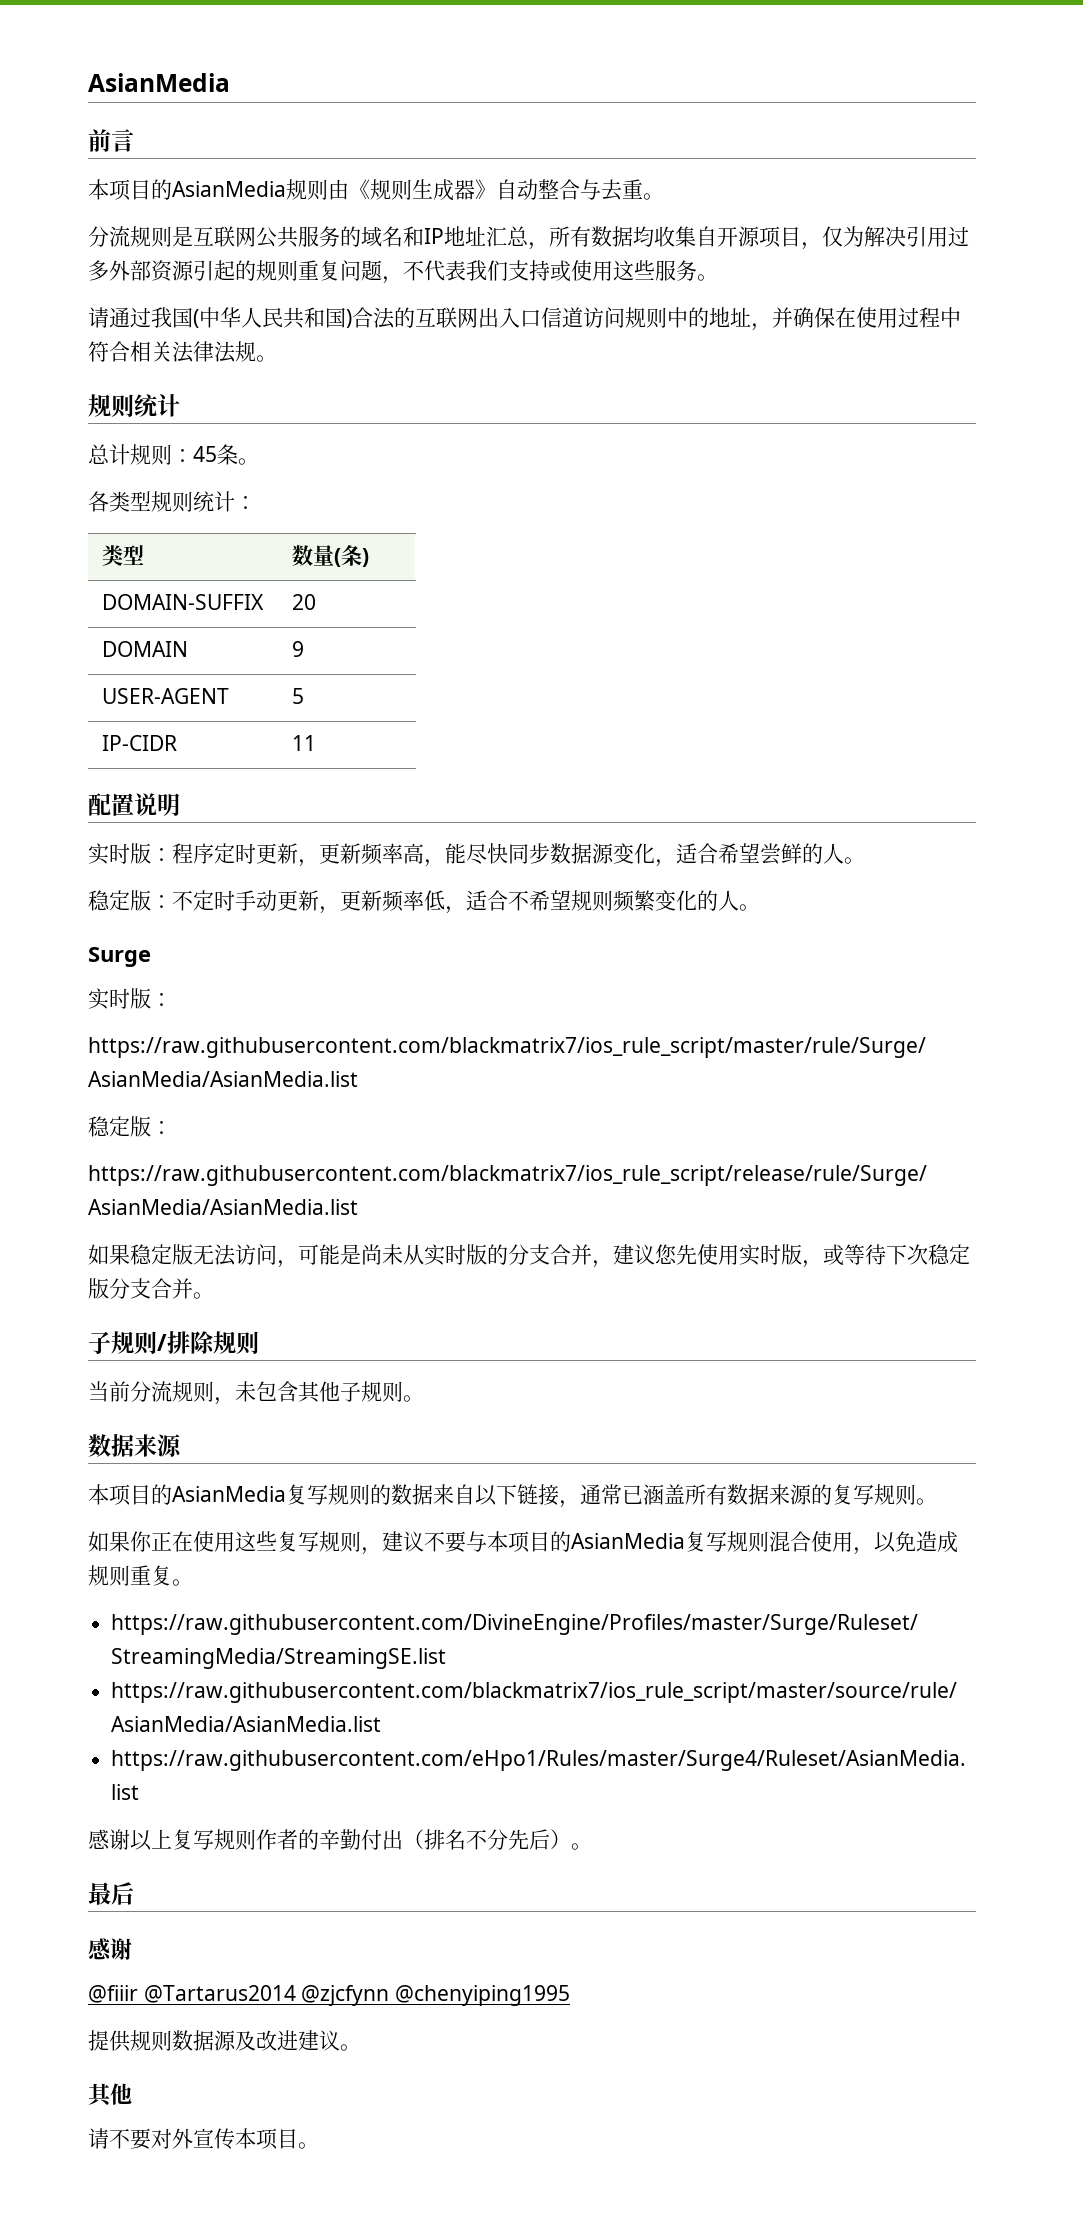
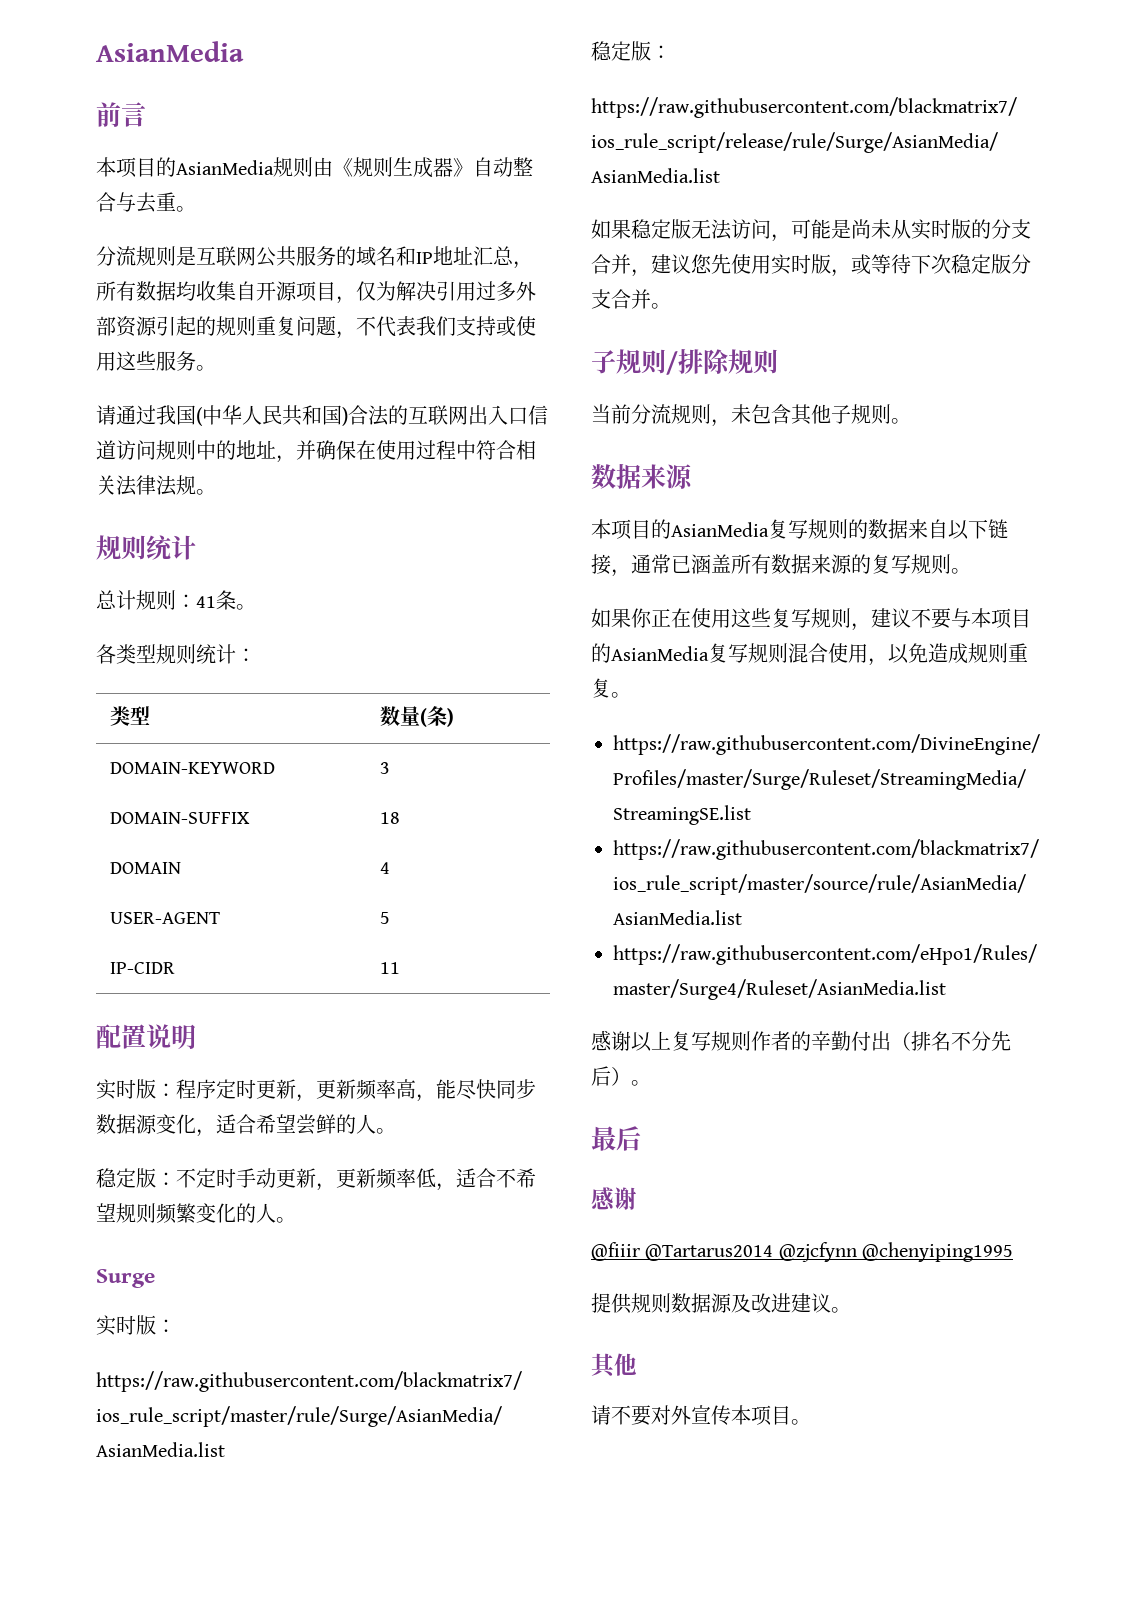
- 总计规则：45条。
+ 总计规则：41条。
+ DOMAIN-KEYWORD | 3
- DOMAIN-SUFFIX | 20
+ DOMAIN-SUFFIX | 18
- DOMAIN | 9
+ DOMAIN | 4

